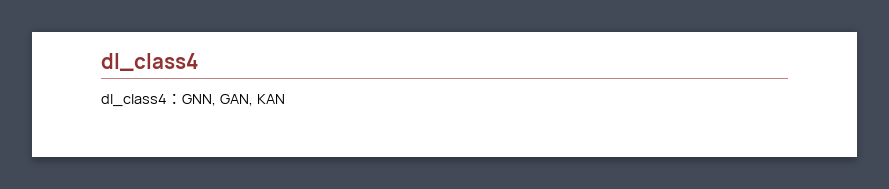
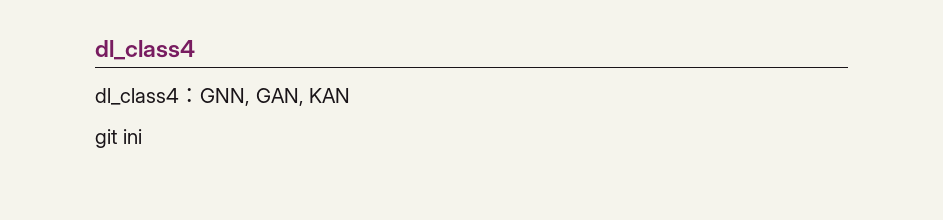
+ git ini

